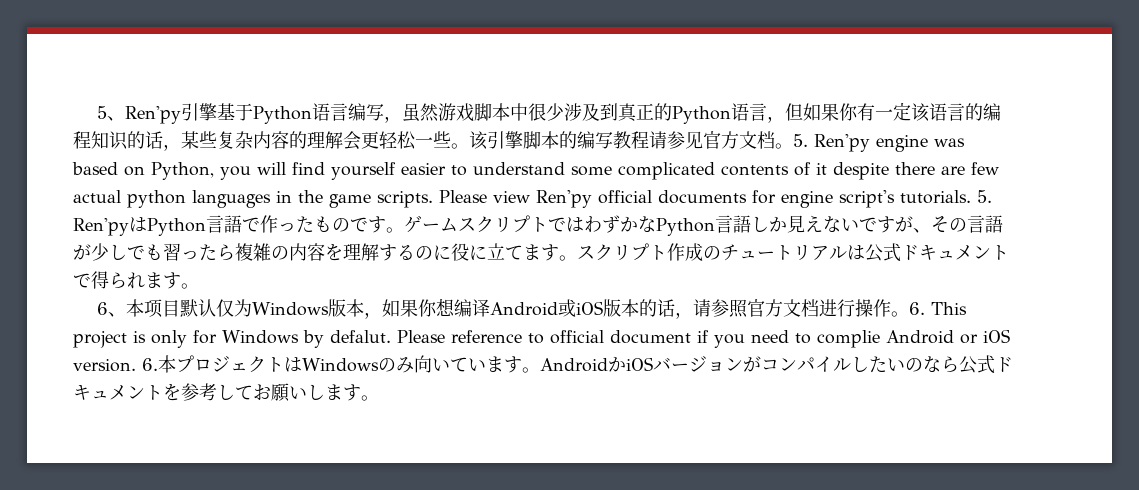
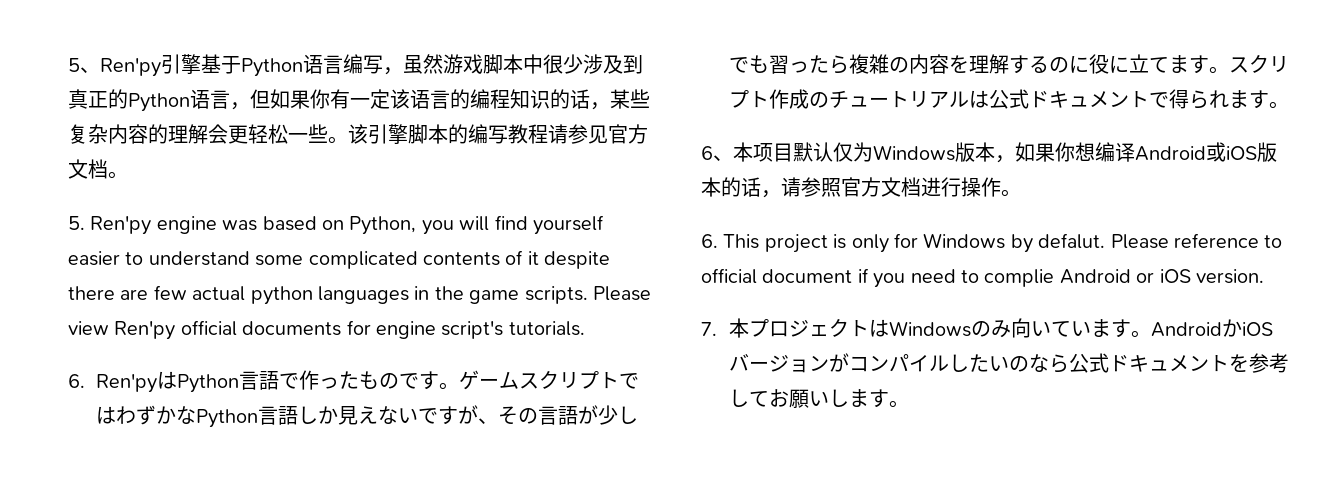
- 该引擎脚本的编写教程请参见官方文档。5. Ren'py engine was based on Python, you will find yourself easier to understand some complicated contents of it despite there are few actual python languages in the game scripts.
+ 该引擎脚本的编写教程请参见官方文档。
+ 5. Ren'py engine was based on Python, you will find yourself easier to understand some complicated contents of it despite there are few actual python languages in the game scripts.
- Please view Ren'py official documents for engine script's tutorials. 5. Ren'pyはPython言語で作ったものです。
+ Please view Ren'py official documents for engine script's tutorials.
+ 6. Ren'pyはPython言語で作ったものです。
- 6、本项目默认仅为Windows版本，如果你想编译Android或iOS版本的话，请参照官方文档进行操作。6. This project is only for Windows by defalut.
+ 6、本项目默认仅为Windows版本，如果你想编译Android或iOS版本的话，请参照官方文档进行操作。
+ 6. This project is only for Windows by defalut.
- Please reference to official document if you need to complie Android or iOS version. 6.本プロジェクトはWindowsのみ向いています。
+ Please reference to official document if you need to complie Android or iOS version.
+ 7.本プロジェクトはWindowsのみ向いています。

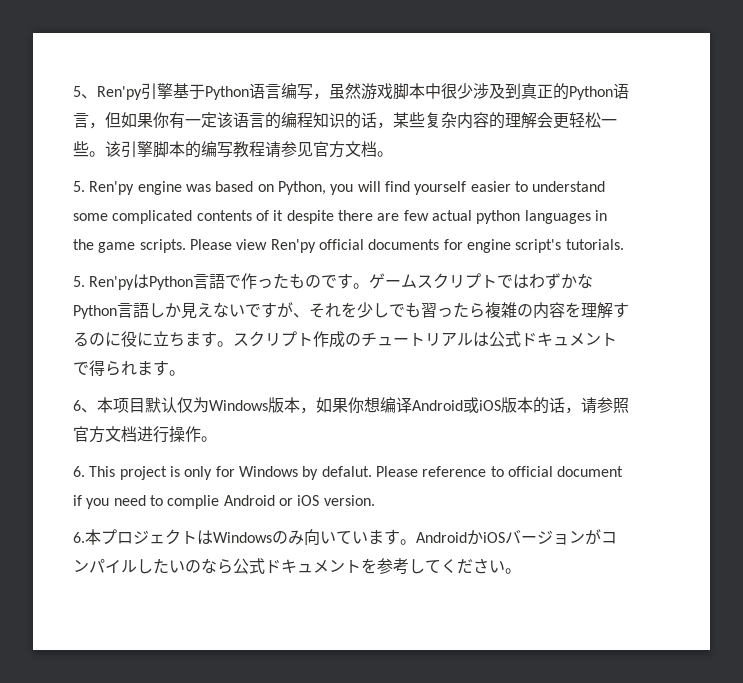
- 6. Ren'pyはPython言語で作ったものです。
+ 5. Ren'pyはPython言語で作ったものです。
- ゲームスクリプトではわずかなPython言語しか見えないですが、その言語が少しでも習ったら複雑の内容を理解するのに役に立てます。
+ ゲームスクリプトではわずかなPython言語しか見えないですが、それを少しでも習ったら複雑の内容を理解するのに役に立ちます。
- 7.本プロジェクトはWindowsのみ向いています。
+ 6.本プロジェクトはWindowsのみ向いています。
- AndroidかiOSバージョンがコンパイルしたいのなら公式ドキュメントを参考してお願いします。
+ AndroidかiOSバージョンがコンパイルしたいのなら公式ドキュメントを参考してください。

